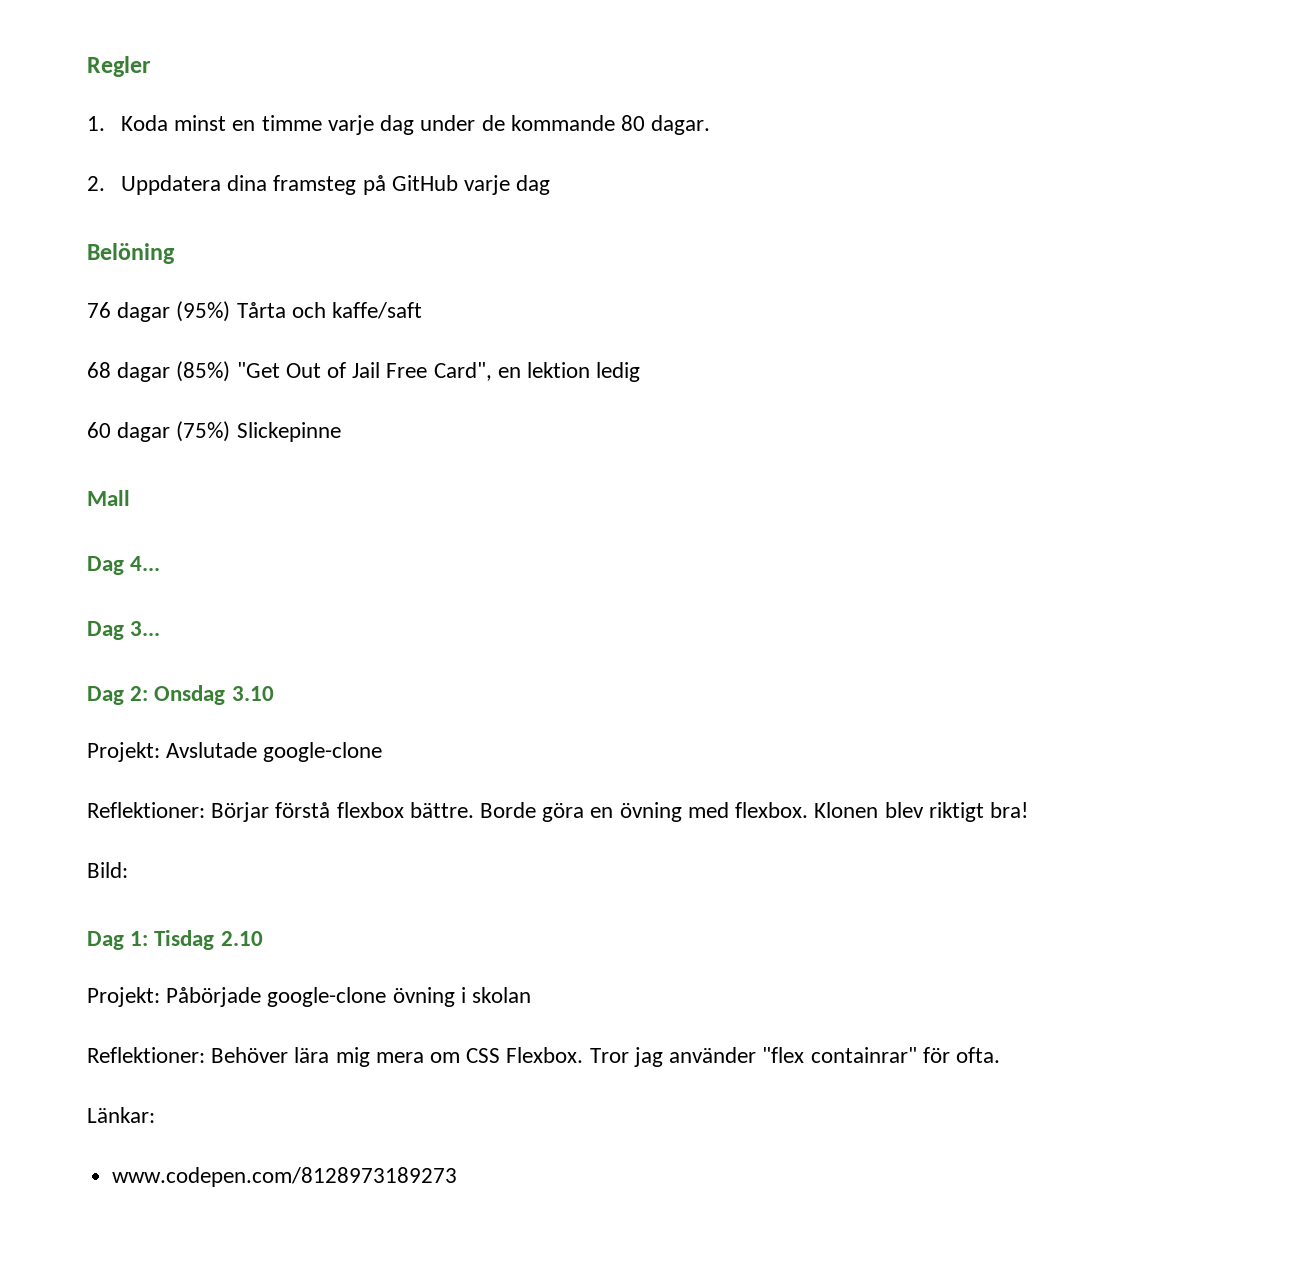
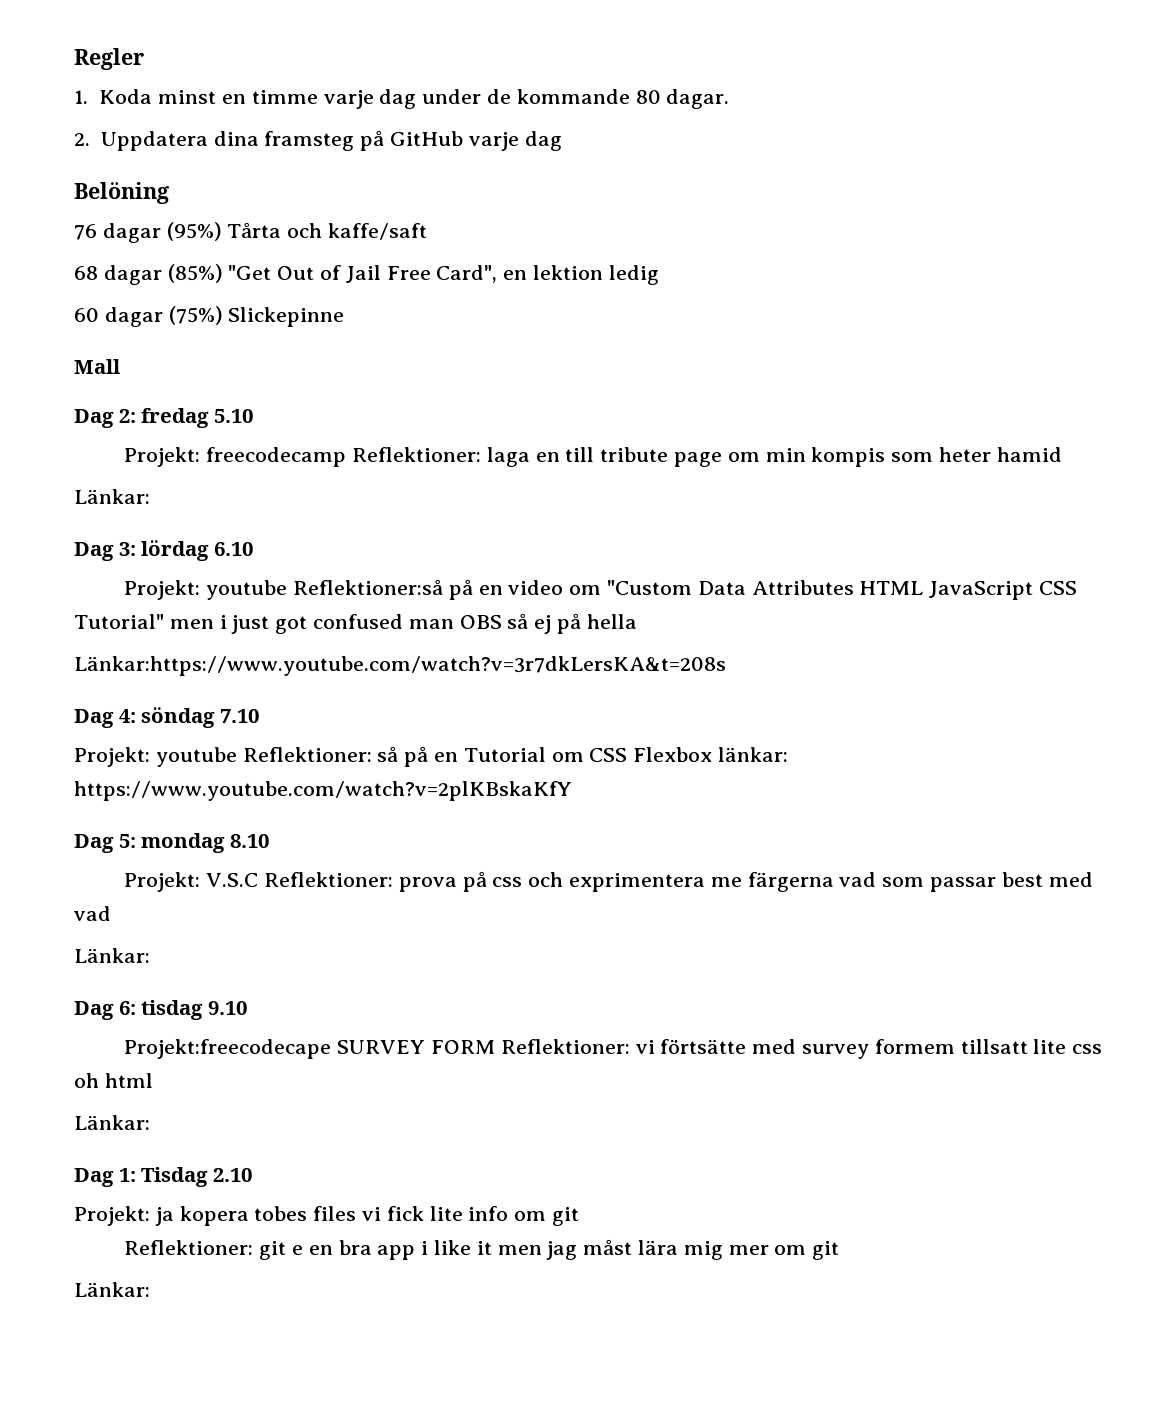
- Dag 4...
- Dag 3...
- Dag 2: Onsdag 3.10
- Projekt: Avslutade google-clone
- Reflektioner: Börjar förstå flexbox bättre. Borde göra en övning med flexbox. Klonen blev riktigt bra!
- Bild:
+ Dag 2: fredag 5.10
+ Projekt: freecodecamp Reflektioner: laga en till tribute page om min kompis som heter hamid
+ Länkar:
+ Dag 3: lördag 6.10
+ Projekt: youtube Reflektioner:så på en video om "Custom Data Attributes HTML JavaScript CSS Tutorial" men i just got confused man OBS så ej på hella
+ Länkar:https://www.youtube.com/watch?v=3r7dkLersKA&t=208s
+ Dag 4: söndag 7.10
+ Projekt: youtube Reflektioner: så på en Tutorial om CSS Flexbox länkar: https://www.youtube.com/watch?v=2plKBskaKfY
+ Dag 5: mondag 8.10
+ Projekt: V.S.C Reflektioner: prova på css och exprimentera me färgerna vad som passar best med vad
+ Länkar:
+ Dag 6: tisdag 9.10
+ Projekt:freecodecape SURVEY FORM Reflektioner: vi förtsätte med survey formem tillsatt lite css oh html
+ Länkar:
- Projekt: Påbörjade google-clone övning i skolan
- Reflektioner: Behöver lära mig mera om CSS Flexbox. Tror jag använder "flex containrar" för ofta.
+ Projekt: ja kopera tobes files vi fick lite info om git
+ Reflektioner: git e en bra app i like it men jag måst lära mig mer om git
  Länkar:
- www.codepen.com/8128973189273

